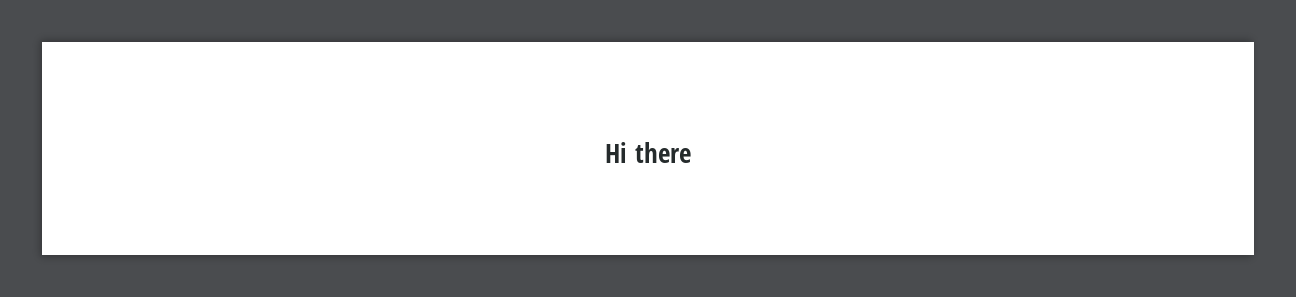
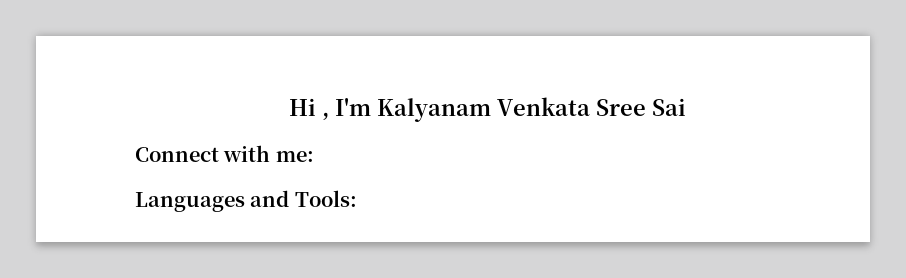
- Hi there
+ Hi , I'm Kalyanam Venkata Sree Sai
+ Connect with me:
+ Languages and Tools:

